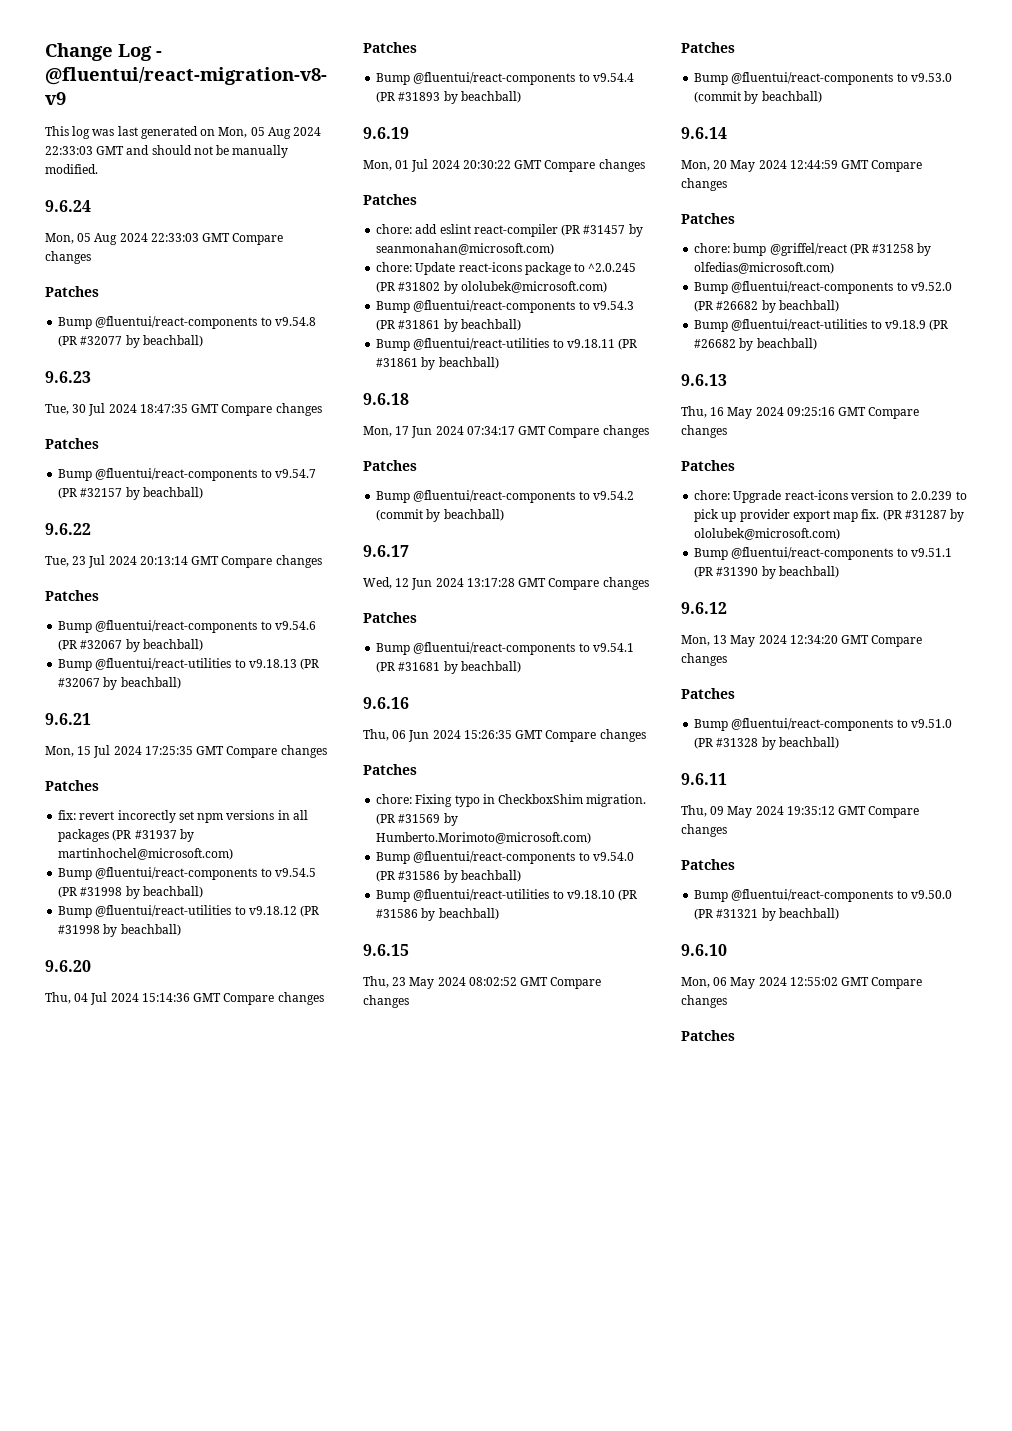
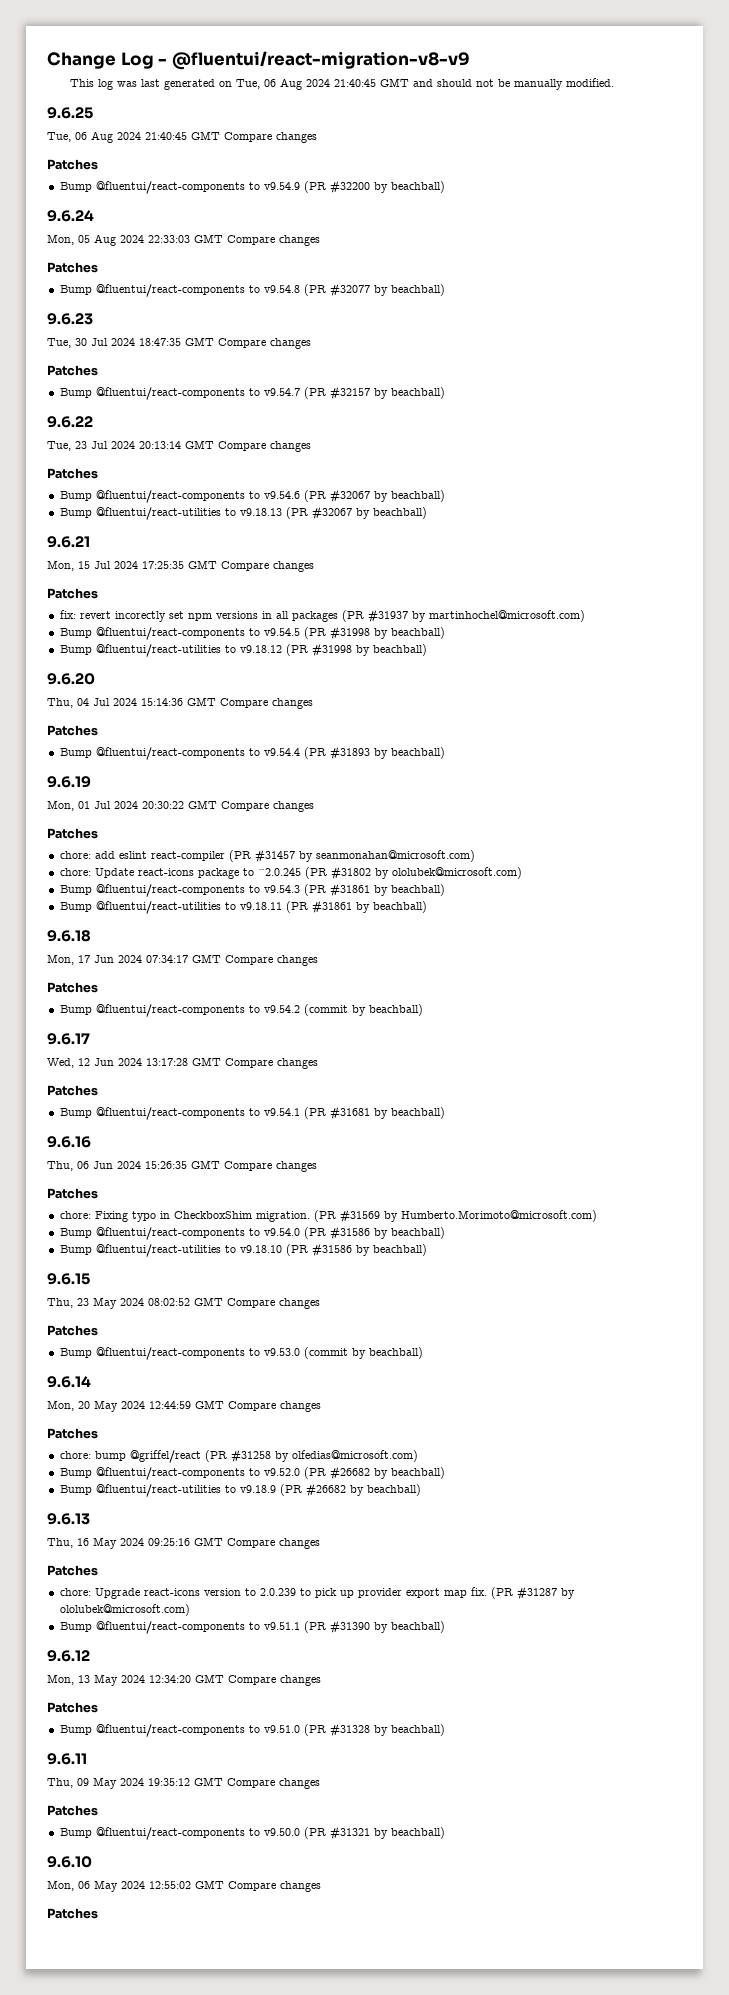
- This log was last generated on Mon, 05 Aug 2024 22:33:03 GMT and should not be manually modified.
+ This log was last generated on Tue, 06 Aug 2024 21:40:45 GMT and should not be manually modified.
+ 9.6.25
+ Tue, 06 Aug 2024 21:40:45 GMT Compare changes
+ Patches
+ Bump @fluentui/react-components to v9.54.9 (PR #32200 by beachball)

